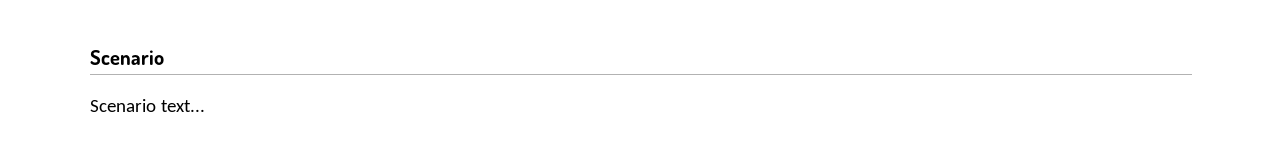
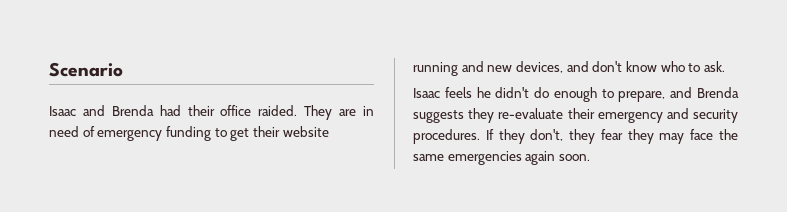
- Scenario text...
+ Isaac and Brenda had their office raided. They are in need of emergency funding to get their website running and new devices, and don't know who to ask.
+ Isaac feels he didn't do enough to prepare, and Brenda suggests they re-evaluate their emergency and security procedures. If they don't, they fear they may face the same emergencies again soon.

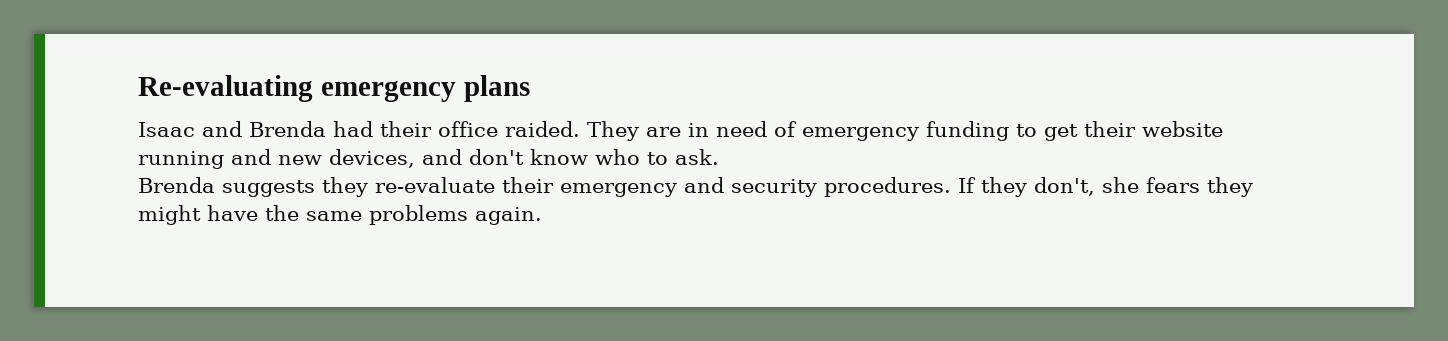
- Scenario
+ Re-evaluating emergency plans
- Isaac feels he didn't do enough to prepare, and Brenda suggests they re-evaluate their emergency and security procedures.
+ Brenda suggests they re-evaluate their emergency and security procedures.
- If they don't, they fear they may face the same emergencies again soon.
+ If they don't, she fears they might have the same problems again.

